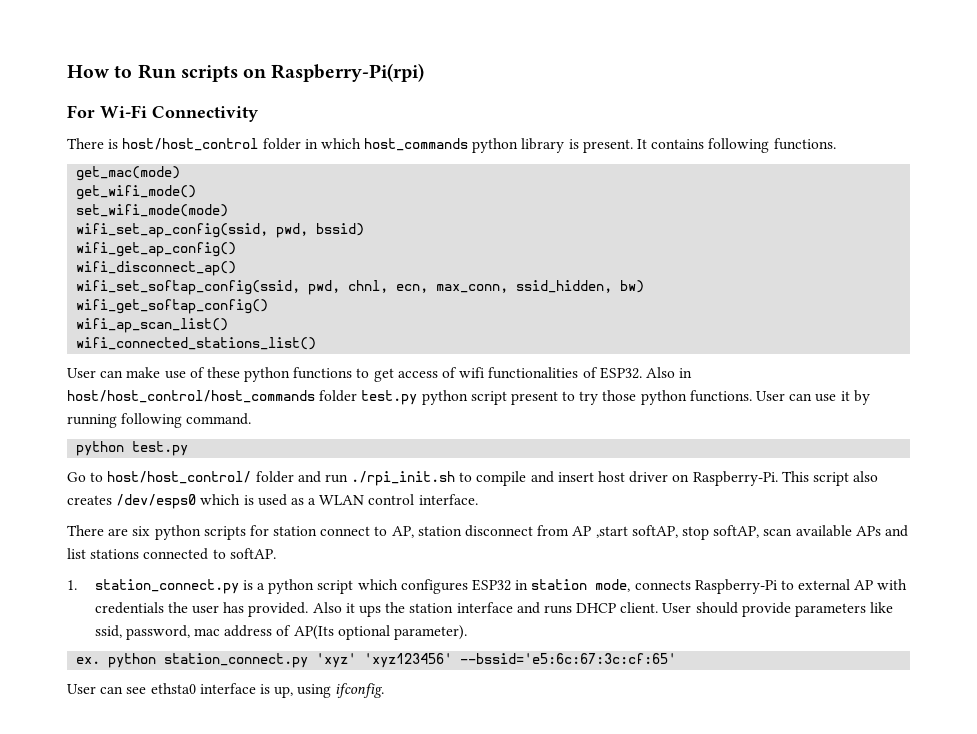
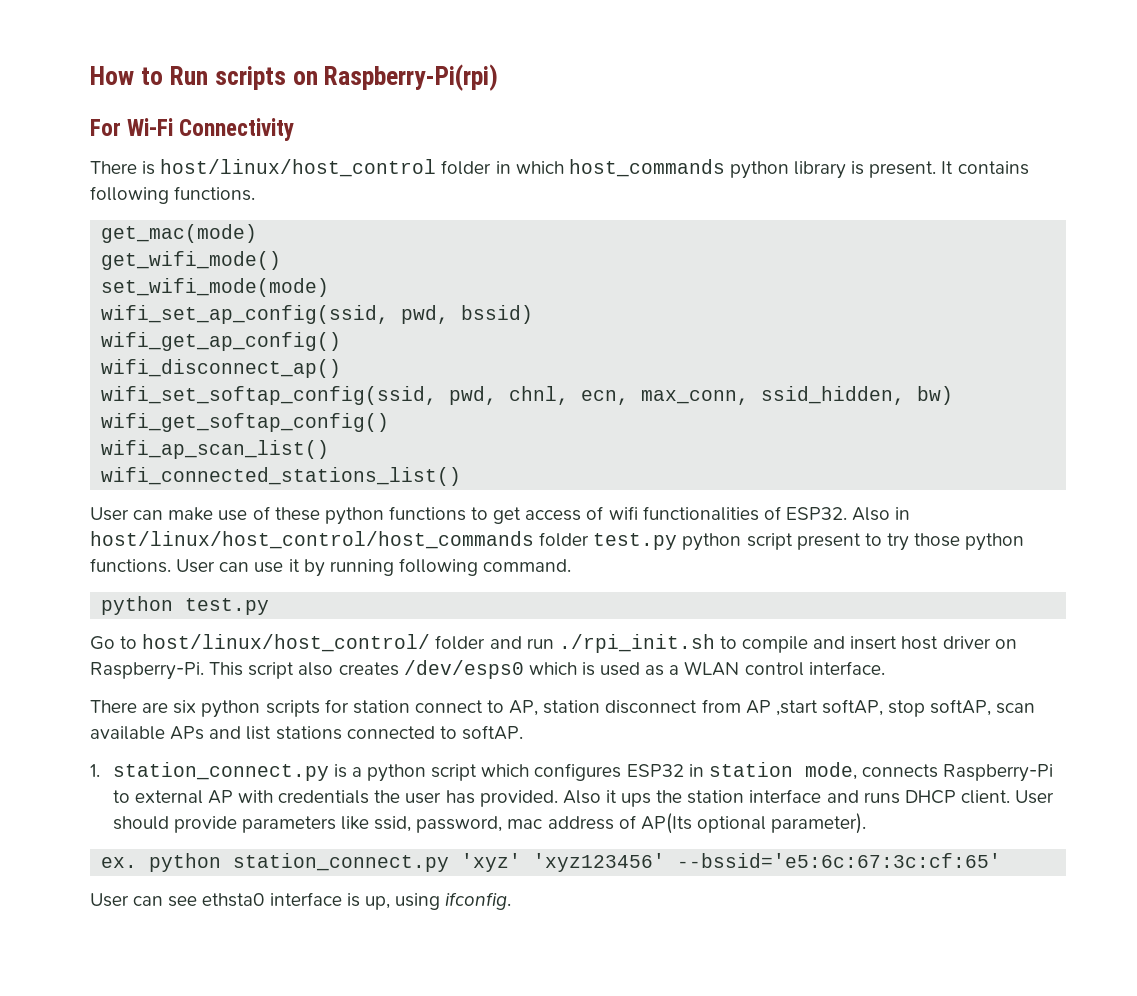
- There is host/host_control folder in which host_commands python library is present.
+ There is host/linux/host_control folder in which host_commands python library is present.
- Also in host/host_control/host_commands folder test.py python script present to try those python functions.
+ Also in host/linux/host_control/host_commands folder test.py python script present to try those python functions.
- Go to host/host_control/ folder and run ./rpi_init.sh to compile and insert host driver on Raspberry-Pi.
+ Go to host/linux/host_control/ folder and run ./rpi_init.sh to compile and insert host driver on Raspberry-Pi.

